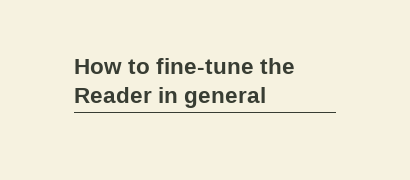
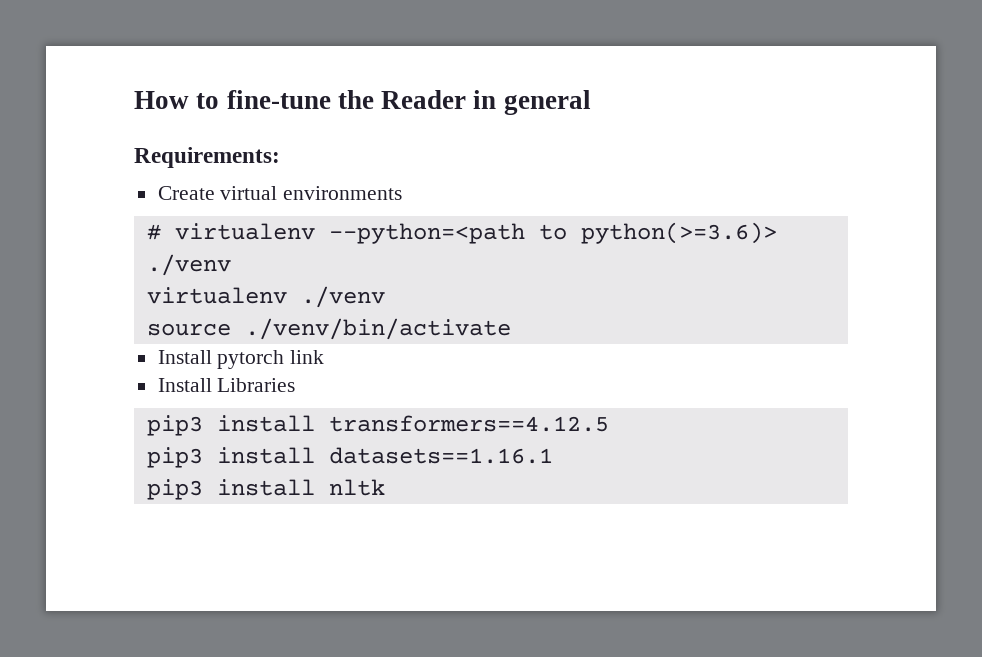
+ Requirements:
+ Create virtual environments
+ # virtualenv --python=<path to python(>=3.6)> ./venv
+ virtualenv ./venv
+ source ./venv/bin/activate
+ Install pytorch link
+ Install Libraries
+ pip3 install transformers==4.12.5
+ pip3 install datasets==1.16.1
+ pip3 install nltk

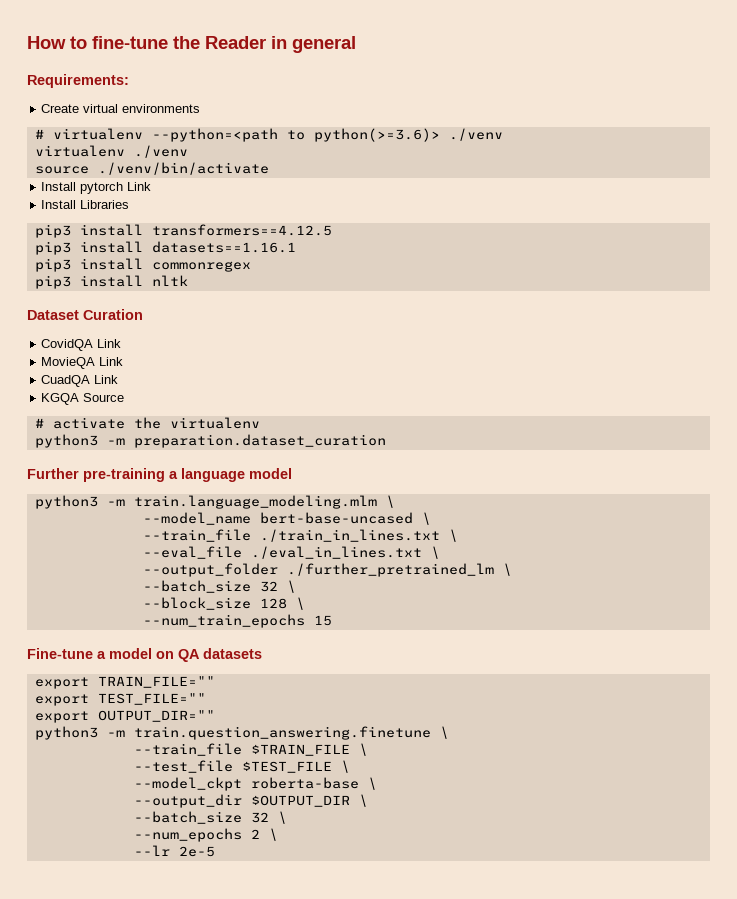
- Install pytorch link
+ Install pytorch Link
+ pip3 install commonregex
+ Dataset Curation
+ CovidQA Link
+ MovieQA Link
+ CuadQA Link
+ KGQA Source
+ # activate the virtualenv
+ python3 -m preparation.dataset_curation
+ Further pre-training a language model
+ python3 -m train.language_modeling.mlm \
+ --model_name bert-base-uncased \
+ --train_file ./train_in_lines.txt \
+ --eval_file ./eval_in_lines.txt \
+ --output_folder ./further_pretrained_lm \
+ --batch_size 32 \
+ --block_size 128 \
+ --num_train_epochs 15
+ Fine-tune a model on QA datasets
+ export TRAIN_FILE=""
+ export TEST_FILE=""
+ export OUTPUT_DIR=""
+ python3 -m train.question_answering.finetune \
+ --train_file $TRAIN_FILE \
+ --test_file $TEST_FILE \
+ --model_ckpt roberta-base \
+ --output_dir $OUTPUT_DIR \
+ --batch_size 32 \
+ --num_epochs 2 \
+ --lr 2e-5

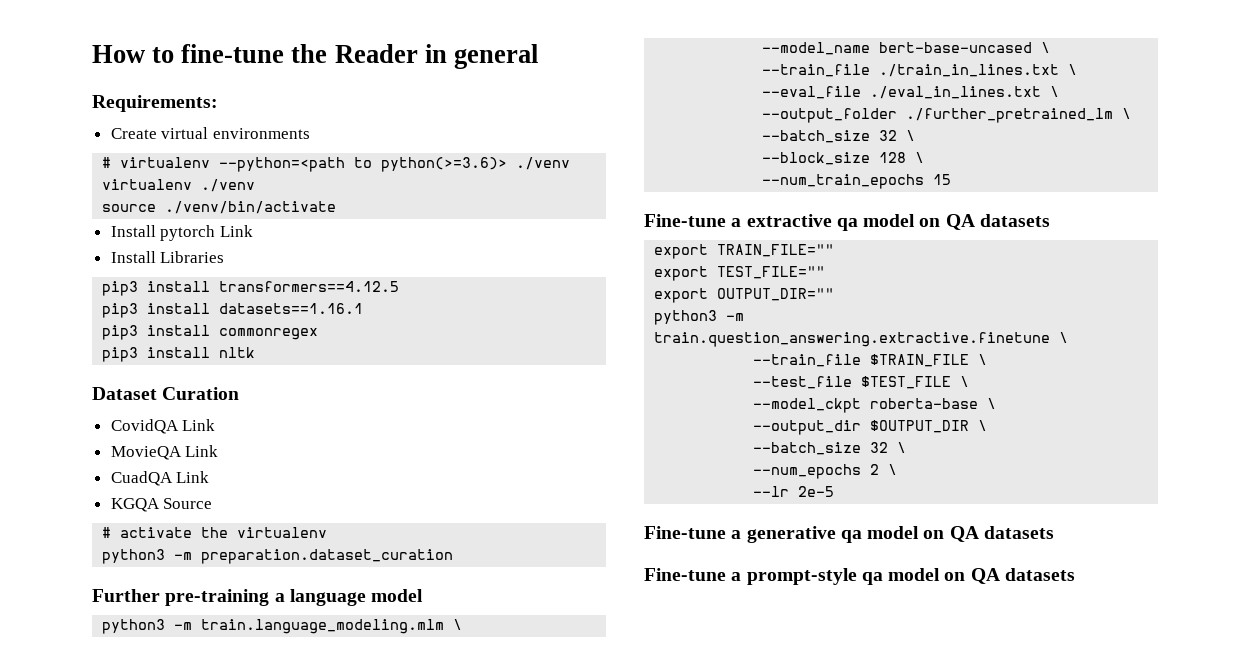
- Fine-tune a model on QA datasets
+ Fine-tune a extractive qa model on QA datasets
- python3 -m train.question_answering.finetune \
+ python3 -m train.question_answering.extractive.finetune \
+ Fine-tune a generative qa model on QA datasets
+ Fine-tune a prompt-style qa model on QA datasets

